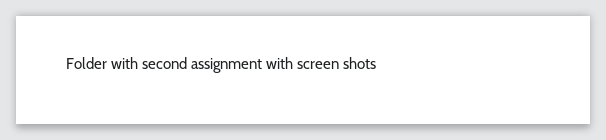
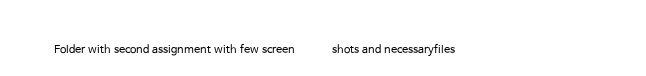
- Folder with second assignment with screen shots
+ Folder with second assignment with few screen shots and necessaryfiles

